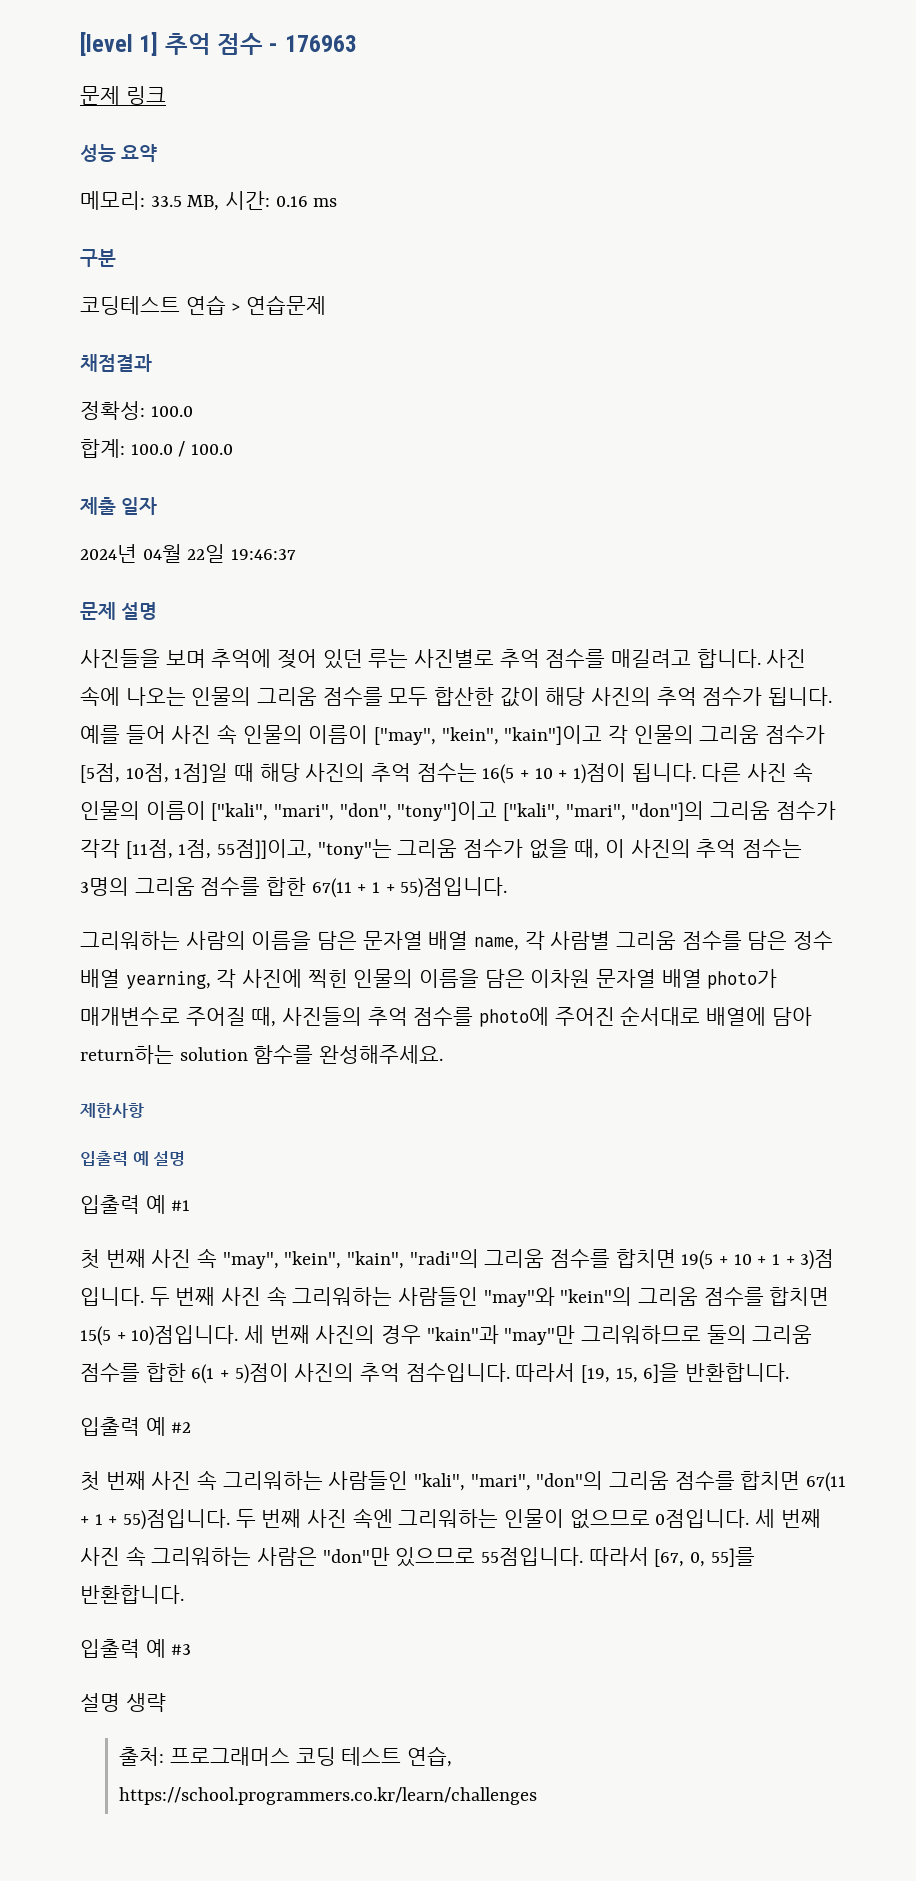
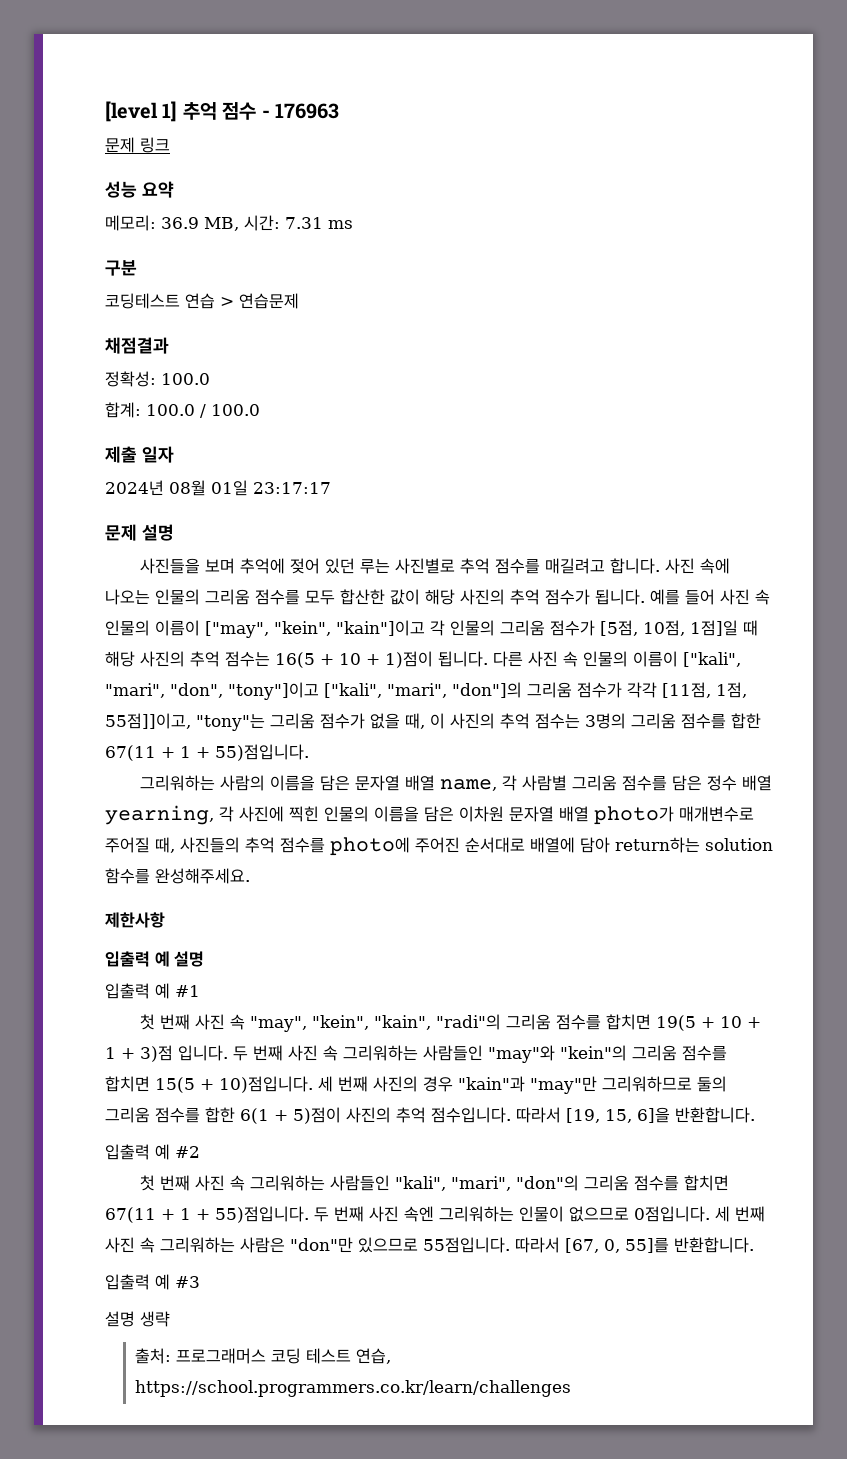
- 메모리: 33.5 MB, 시간: 0.16 ms
+ 메모리: 36.9 MB, 시간: 7.31 ms
- 2024년 04월 22일 19:46:37
+ 2024년 08월 01일 23:17:17

